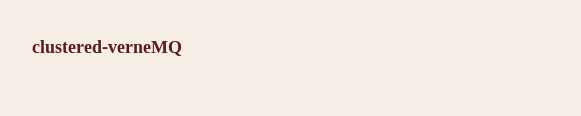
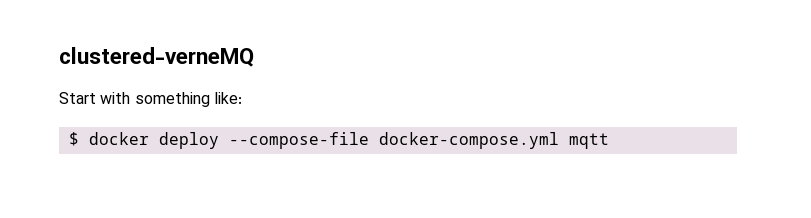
+ Start with something like:
+ $ docker deploy --compose-file docker-compose.yml mqtt

